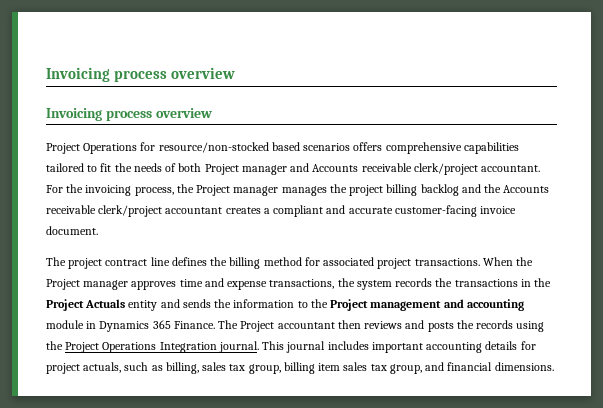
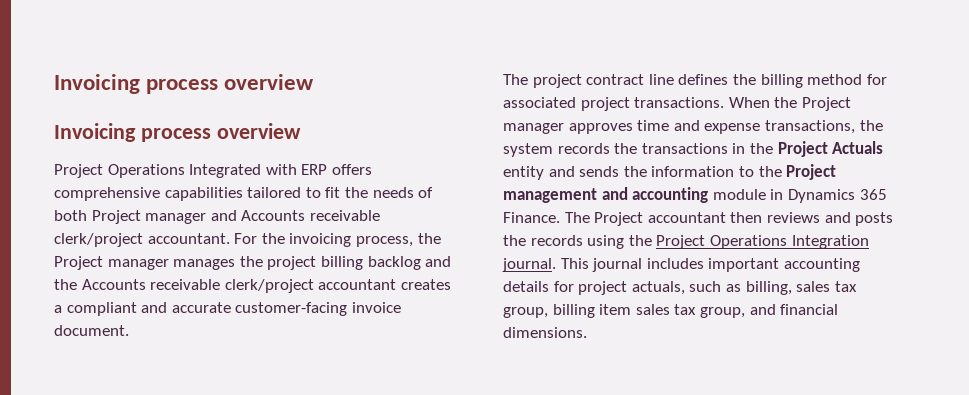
- Project Operations for resource/non-stocked based scenarios offers comprehensive capabilities tailored to fit the needs of both Project manager and Accounts receivable clerk/project accountant.
+ Project Operations Integrated with ERP offers comprehensive capabilities tailored to fit the needs of both Project manager and Accounts receivable clerk/project accountant.

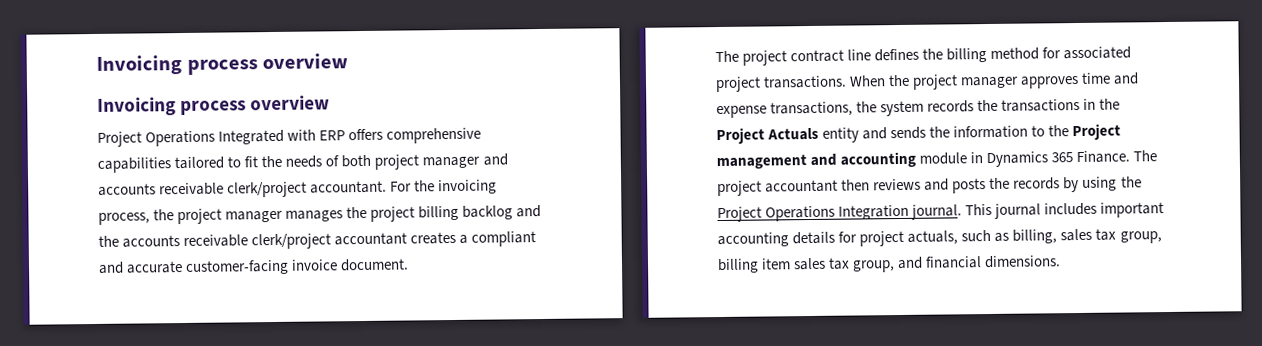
- Project Operations Integrated with ERP offers comprehensive capabilities tailored to fit the needs of both Project manager and Accounts receivable clerk/project accountant.
+ Project Operations Integrated with ERP offers comprehensive capabilities tailored to fit the needs of both project manager and accounts receivable clerk/project accountant.
- For the invoicing process, the Project manager manages the project billing backlog and the Accounts receivable clerk/project accountant creates a compliant and accurate customer-facing invoice document.
+ For the invoicing process, the project manager manages the project billing backlog and the accounts receivable clerk/project accountant creates a compliant and accurate customer-facing invoice document.
- When the Project manager approves time and expense transactions, the system records the transactions in the Project Actuals entity and sends the information to the Project management and accounting module in Dynamics 365 Finance.
+ When the project manager approves time and expense transactions, the system records the transactions in the Project Actuals entity and sends the information to the Project management and accounting module in Dynamics 365 Finance.
- The Project accountant then reviews and posts the records using the Project Operations Integration journal.
+ The project accountant then reviews and posts the records by using the Project Operations Integration journal.

